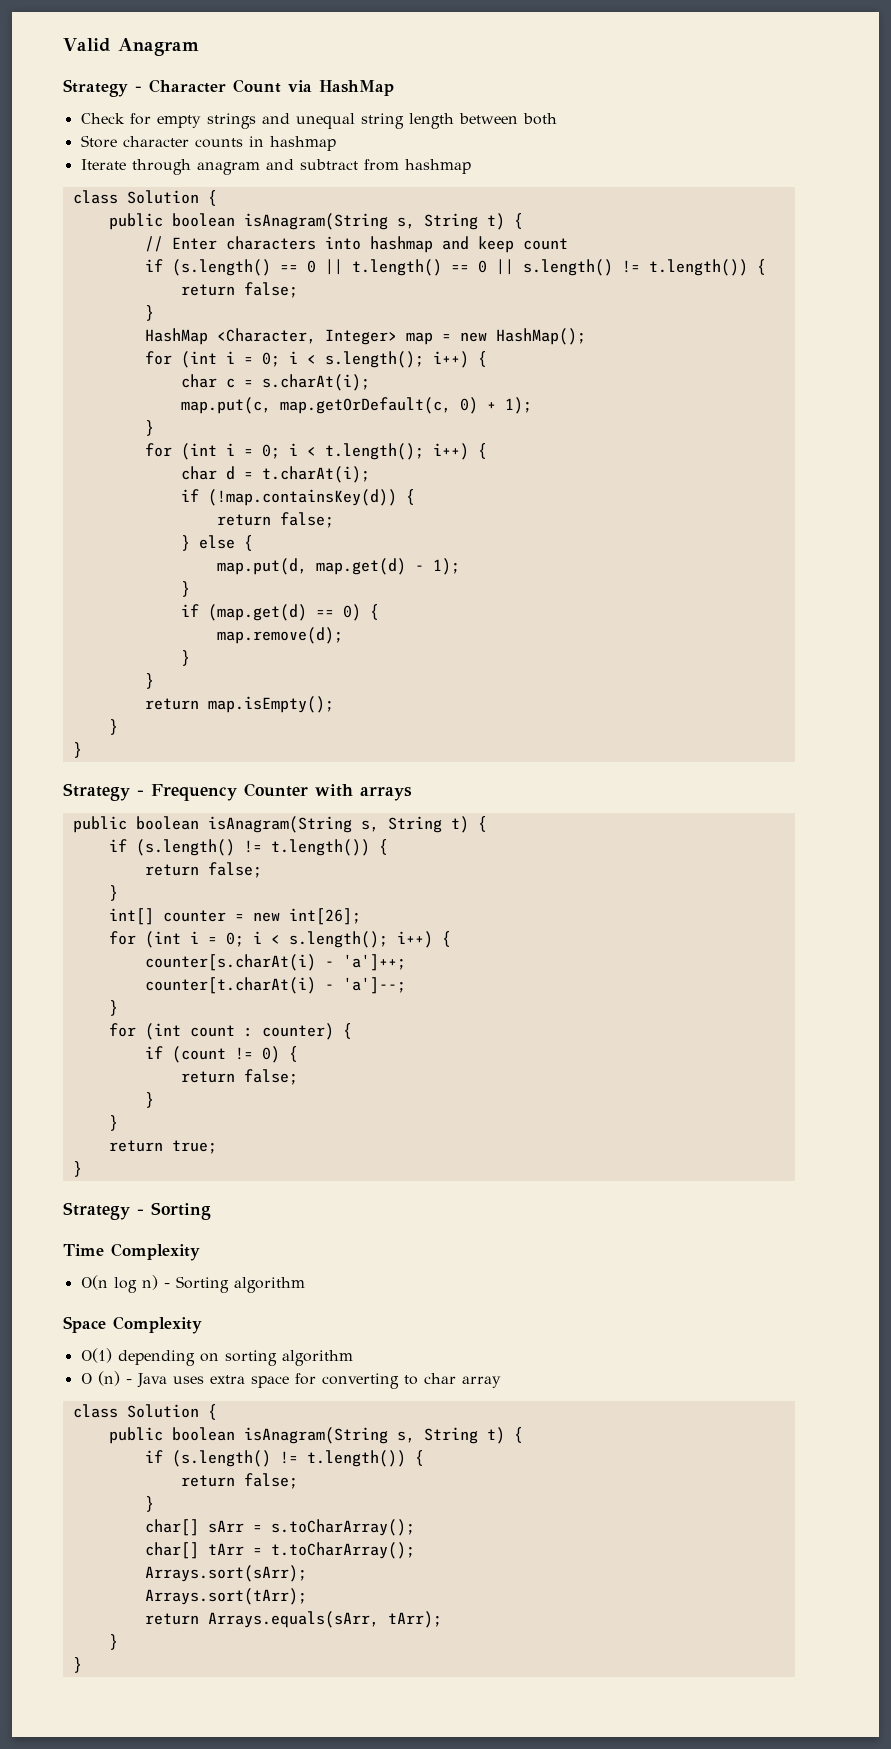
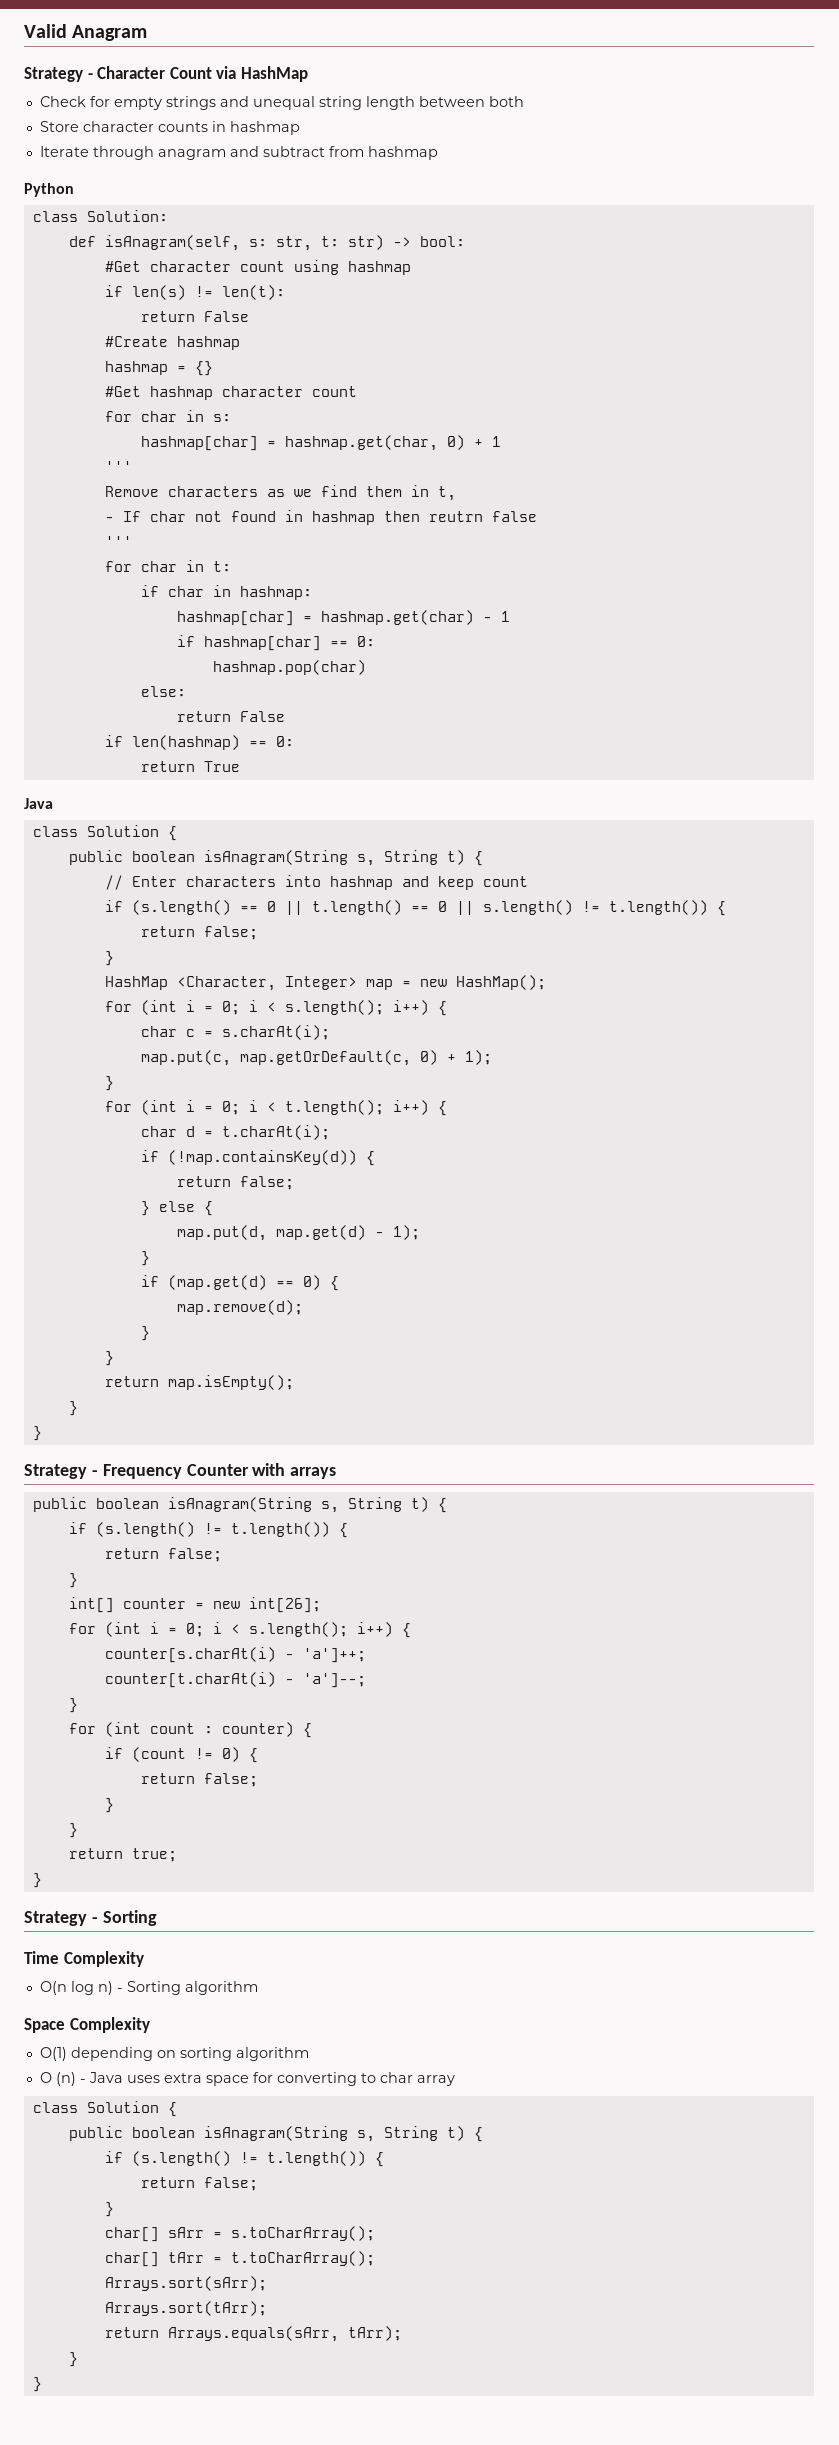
+ Python
+ class Solution:
+ def isAnagram(self, s: str, t: str) -> bool:
+ #Get character count using hashmap
+ if len(s) != len(t):
+ return False
+ #Create hashmap
+ hashmap = {}
+ #Get hashmap character count
+ for char in s:
+ hashmap[char] = hashmap.get(char, 0) + 1
+ '''
+ Remove characters as we find them in t,
+ - If char not found in hashmap then reutrn false
+ '''
+ for char in t:
+ if char in hashmap:
+ hashmap[char] = hashmap.get(char) - 1
+ if hashmap[char] == 0:
+ hashmap.pop(char)
+ else:
+ return False
+ if len(hashmap) == 0:
+ return True
+ Java

